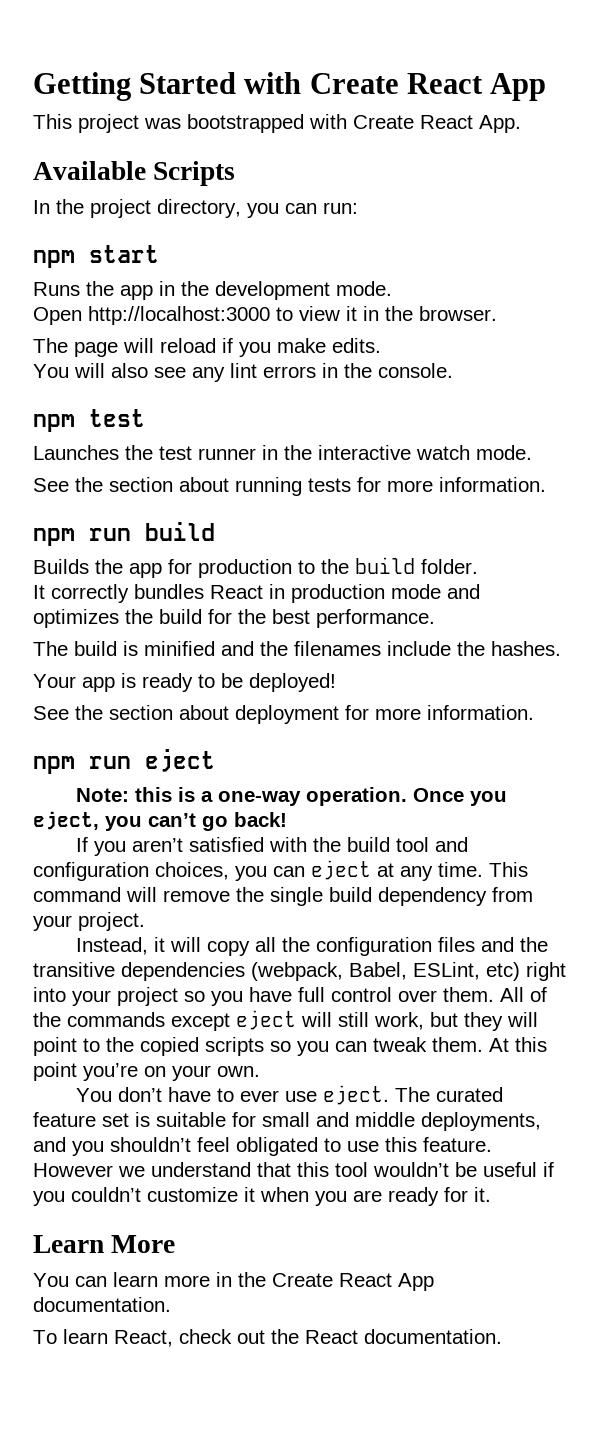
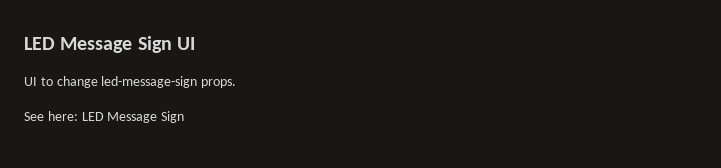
- Getting Started with Create React App
- This project was bootstrapped with Create React App.
- Available Scripts
- In the project directory, you can run:
- npm start
- Runs the app in the development mode.
- Open http://localhost:3000 to view it in the browser.
- The page will reload if you make edits.
- You will also see any lint errors in the console.
- npm test
- Launches the test runner in the interactive watch mode.
- See the section about running tests for more information.
- npm run build
- Builds the app for production to the build folder.
- It correctly bundles React in production mode and optimizes the build for the best performance.
- The build is minified and the filenames include the hashes.
- Your app is ready to be deployed!
- See the section about deployment for more information.
- npm run eject
- Note: this is a one-way operation. Once you eject, you can’t go back!
- If you aren’t satisfied with the build tool and configuration choices, you can eject at any time. This command will remove the single build dependency from your project.
- Instead, it will copy all the configuration files and the transitive dependencies (webpack, Babel, ESLint, etc) right into your project so you have full control over them. All of the commands except eject will still work, but they will point to the copied scripts so you can tweak them. At this point you’re on your own.
- You don’t have to ever use eject. The curated feature set is suitable for small and middle deployments, and you shouldn’t feel obligated to use this feature. However we understand that this tool wouldn’t be useful if you couldn’t customize it when you are ready for it.
- Learn More
- You can learn more in the Create React App documentation.
- To learn React, check out the React documentation.
+ LED Message Sign UI
+ UI to change led-message-sign props.
+ See here: LED Message Sign

